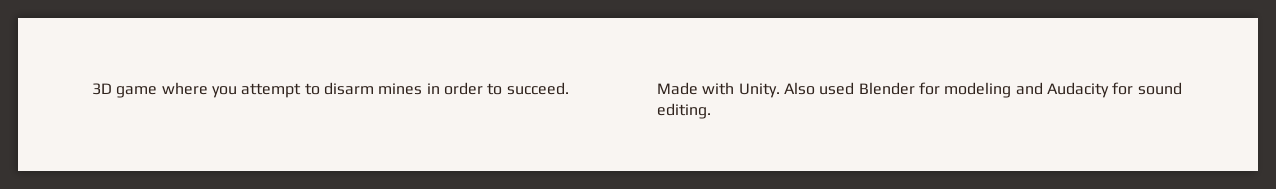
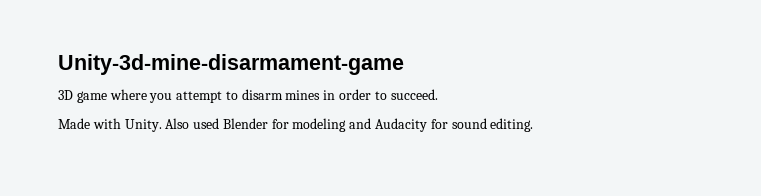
+ Unity-3d-mine-disarmament-game

